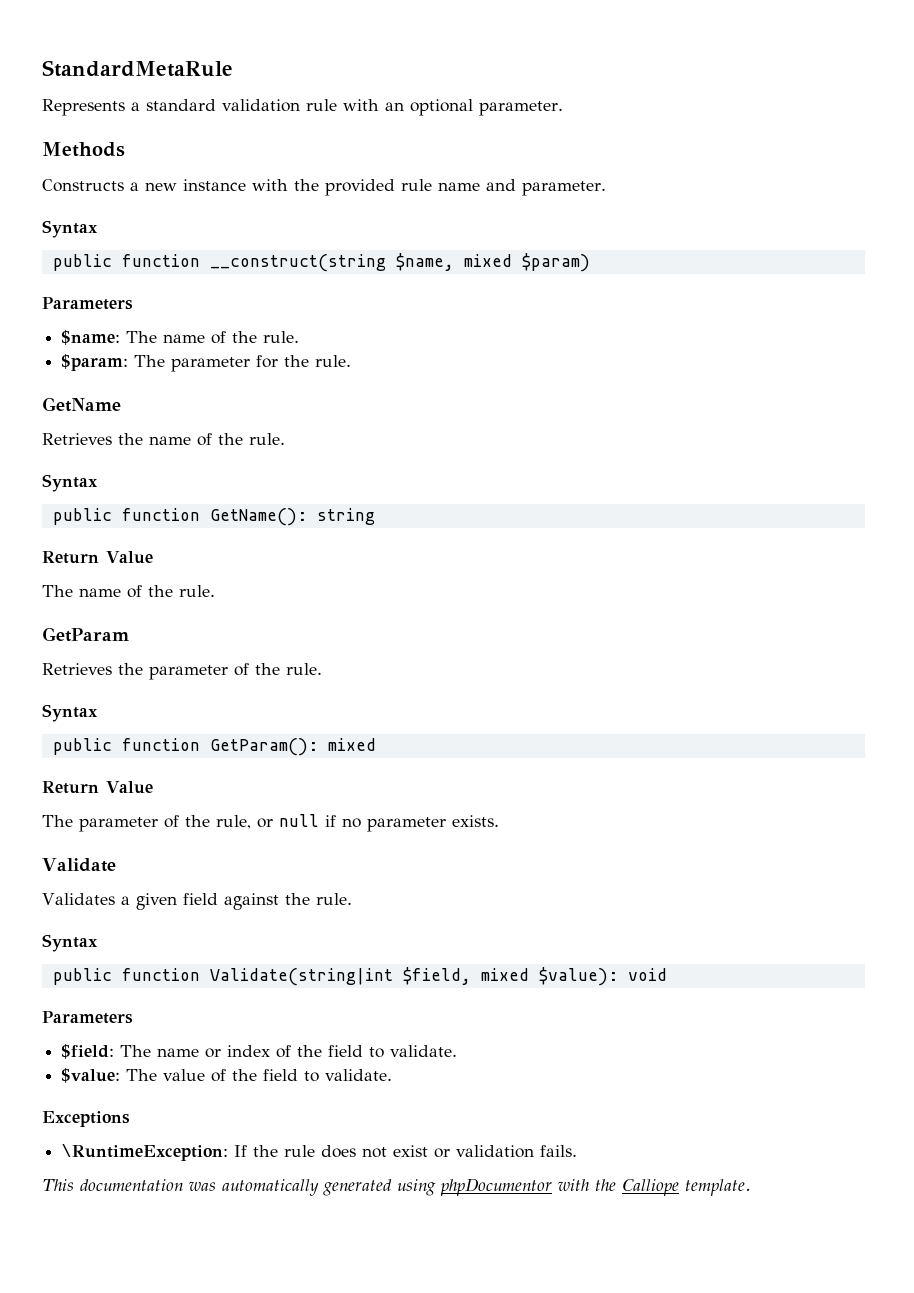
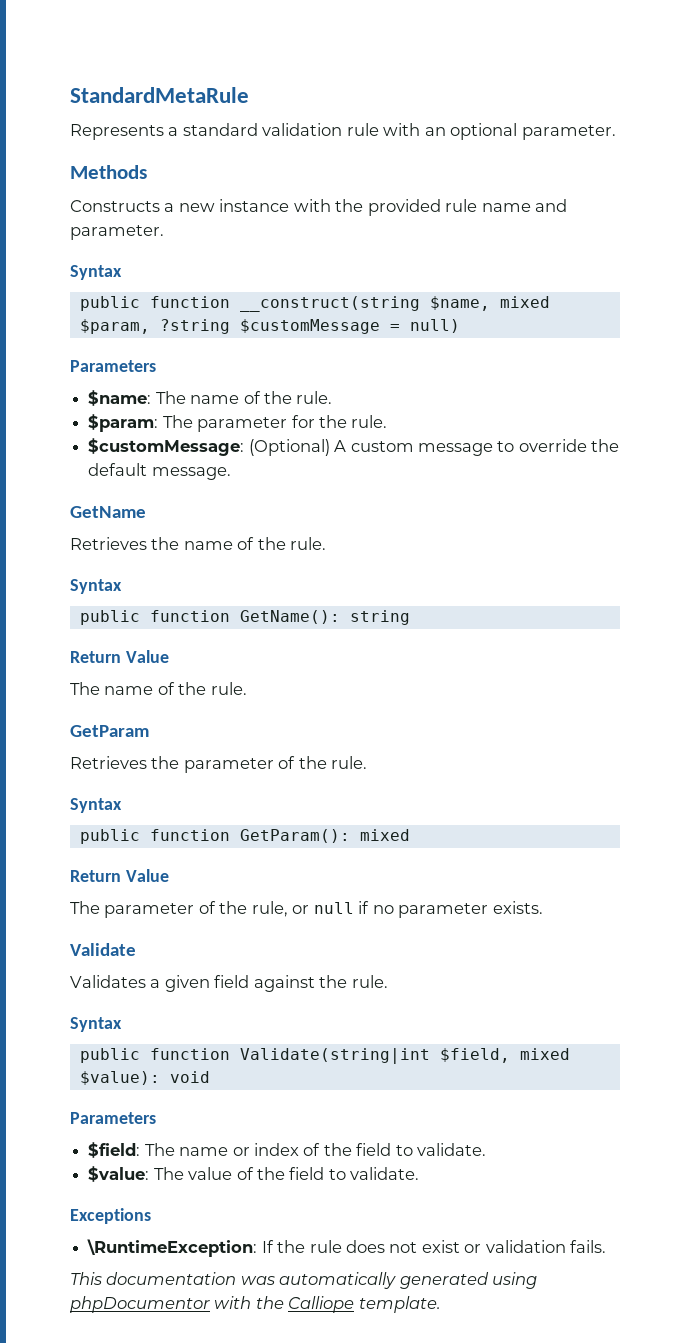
- public function __construct(string $name, mixed $param)
+ public function __construct(string $name, mixed $param, ?string $customMessage = null)
+ $customMessage: (Optional) A custom message to override the default message.

